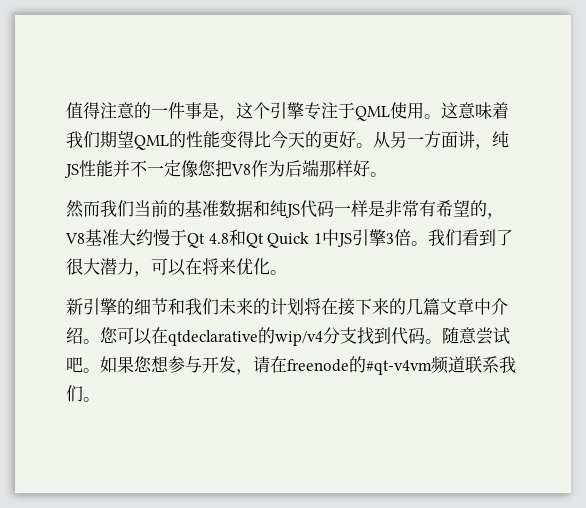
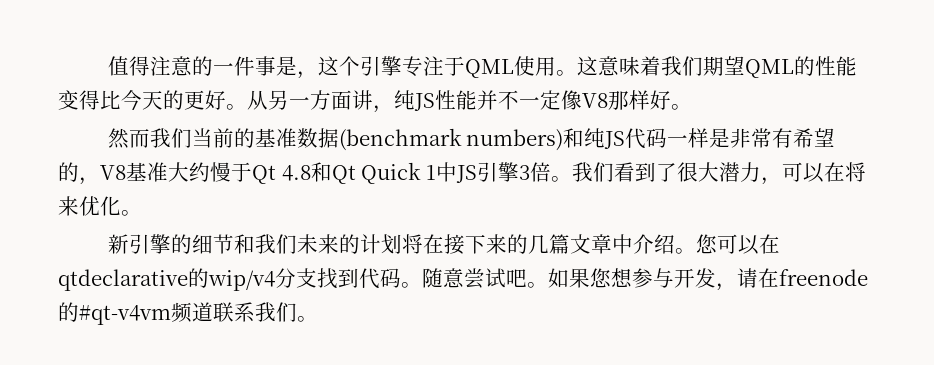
- 从另一方面讲，纯JS性能并不一定像您把V8作为后端那样好。
+ 从另一方面讲，纯JS性能并不一定像V8那样好。
- 然而我们当前的基准数据和纯JS代码一样是非常有希望的，V8基准大约慢于Qt 4.8和Qt Quick 1中JS引擎3倍。
+ 然而我们当前的基准数据(benchmark numbers)和纯JS代码一样是非常有希望的，V8基准大约慢于Qt 4.8和Qt Quick 1中JS引擎3倍。

